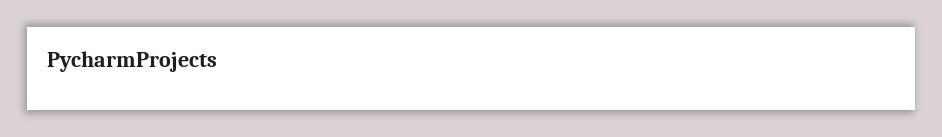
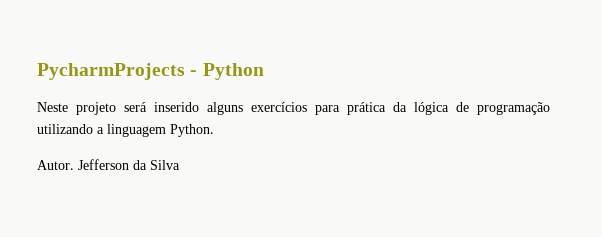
- PycharmProjects
+ PycharmProjects - Python
+ Neste projeto será inserido alguns exercícios para prática da lógica de programação utilizando a linguagem Python.
+ Autor. Jefferson da Silva

